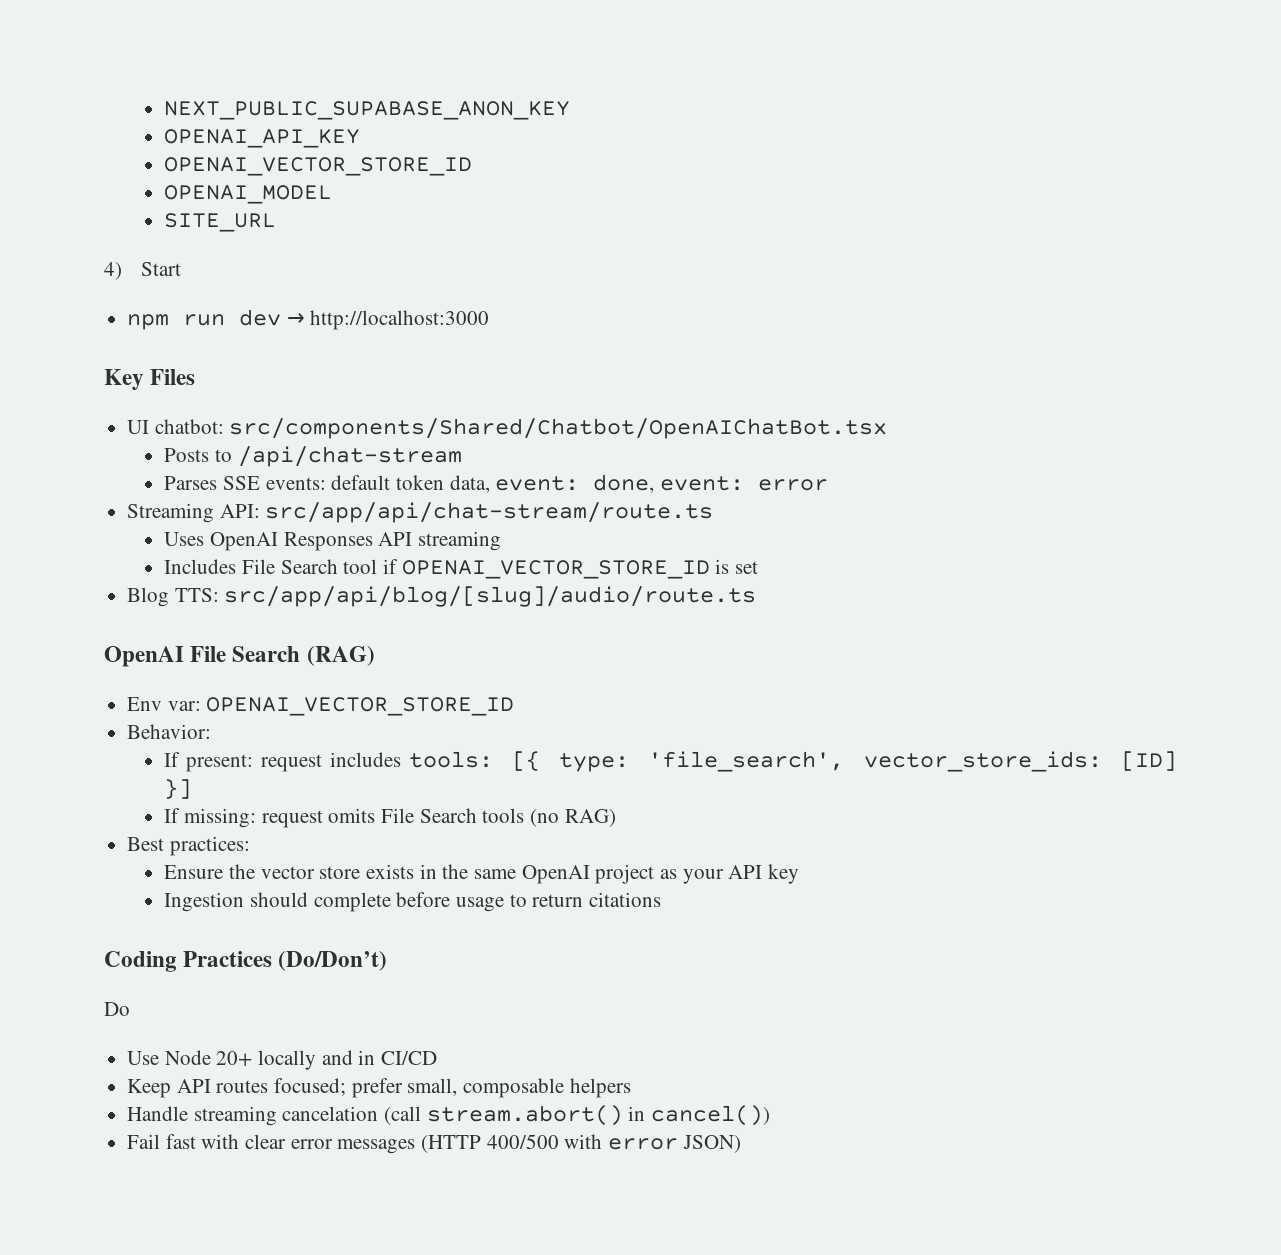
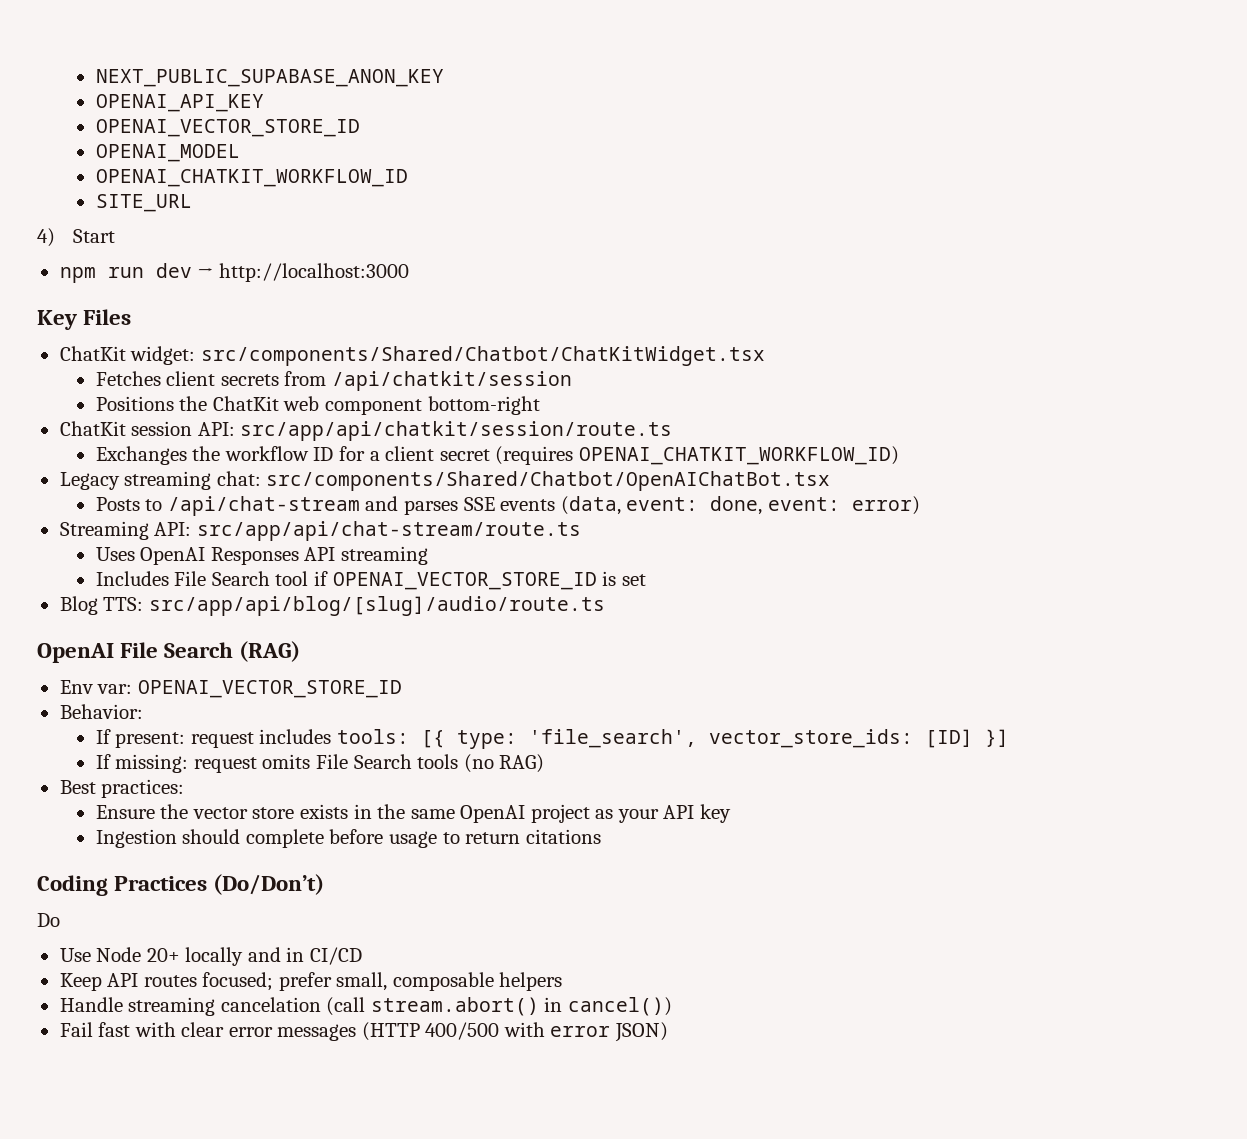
+ OPENAI_CHATKIT_WORKFLOW_ID
- UI chatbot: src/components/Shared/Chatbot/OpenAIChatBot.tsx
- Posts to /api/chat-stream
- Parses SSE events: default token data, event: done, event: error
+ ChatKit widget: src/components/Shared/Chatbot/ChatKitWidget.tsx
+ Fetches client secrets from /api/chatkit/session
+ Positions the ChatKit web component bottom-right
+ ChatKit session API: src/app/api/chatkit/session/route.ts
+ Exchanges the workflow ID for a client secret (requires OPENAI_CHATKIT_WORKFLOW_ID)
+ Legacy streaming chat: src/components/Shared/Chatbot/OpenAIChatBot.tsx
+ Posts to /api/chat-stream and parses SSE events (data, event: done, event: error)

